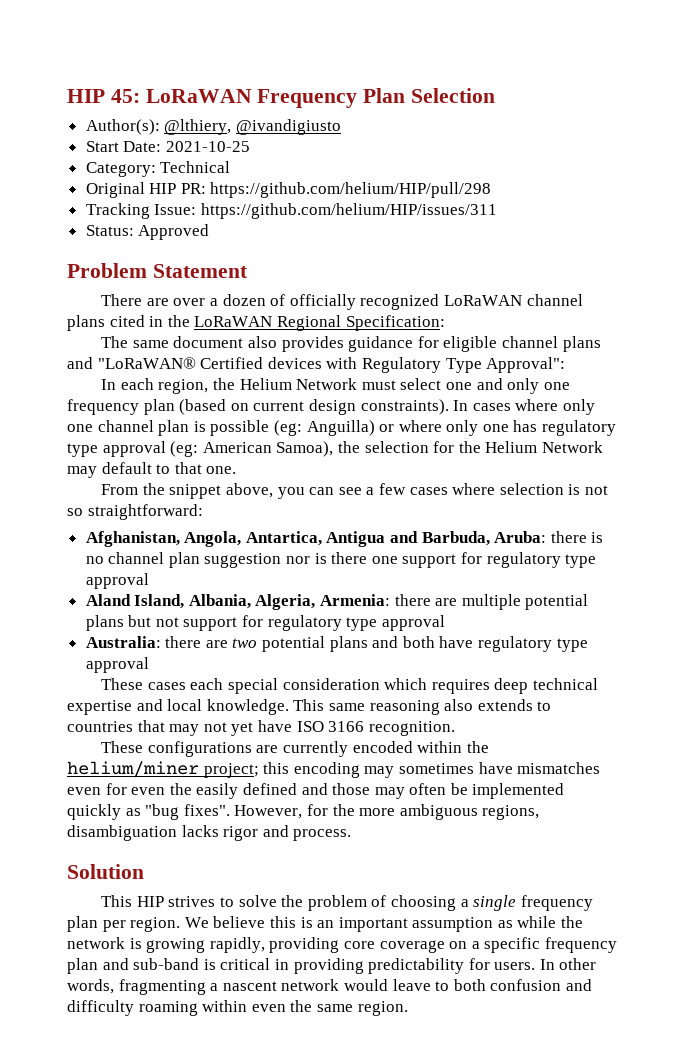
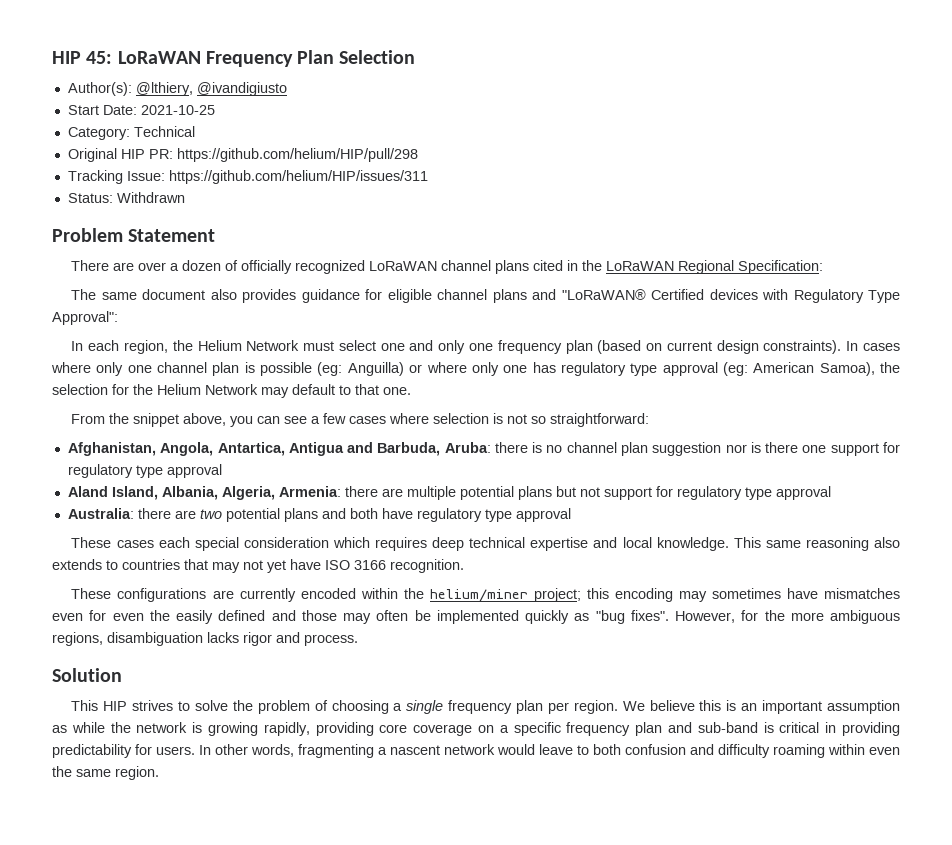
- Status: Approved
+ Status: Withdrawn

